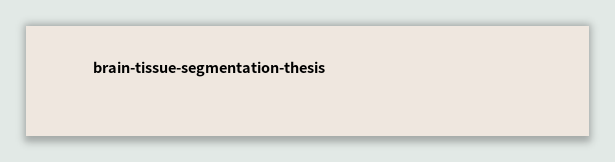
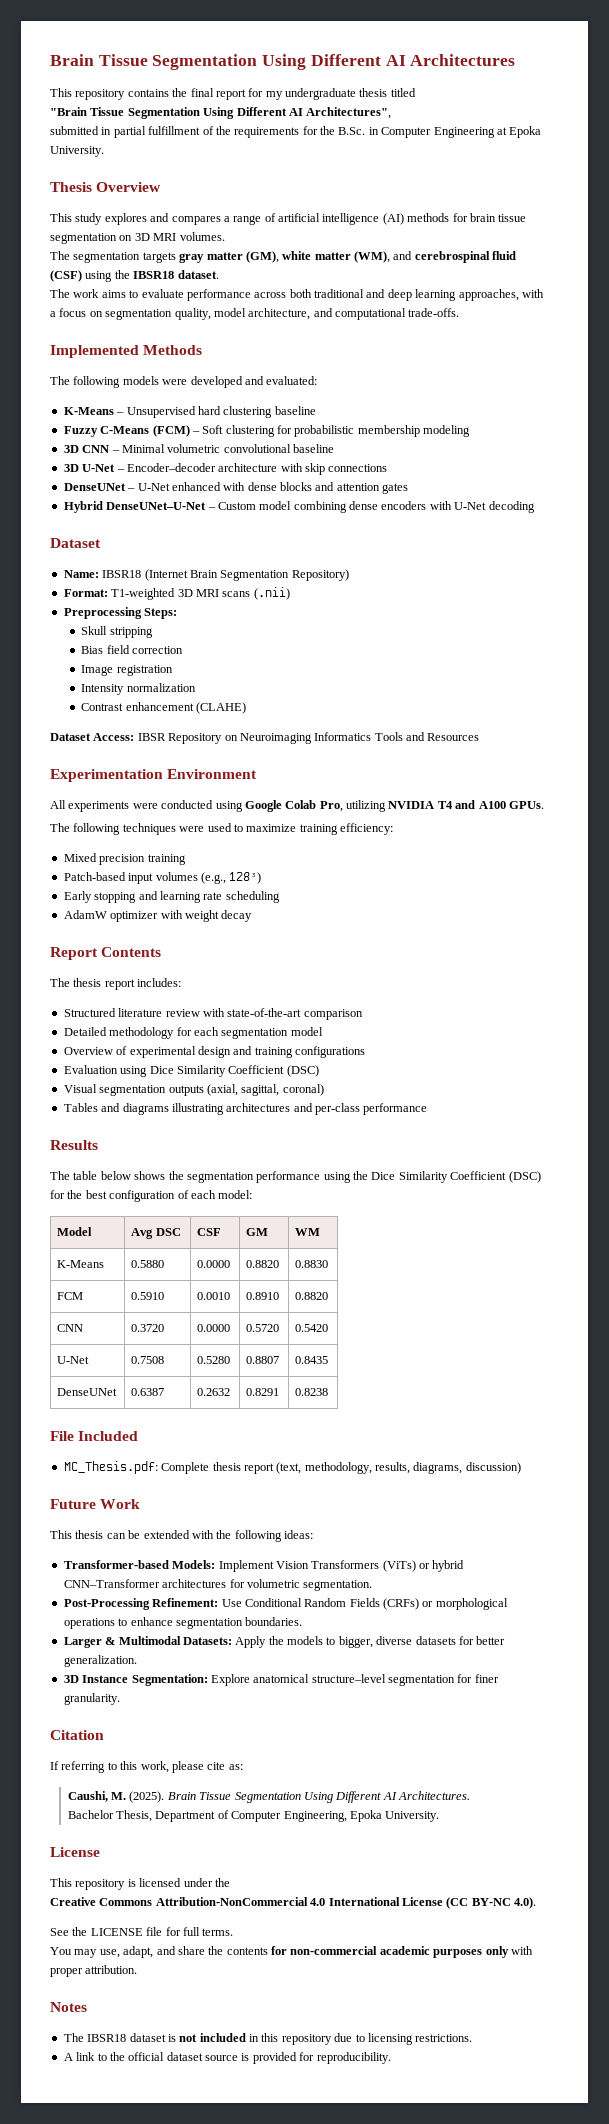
- brain-tissue-segmentation-thesis
+ Brain Tissue Segmentation Using Different AI Architectures
+ This repository contains the final report for my undergraduate thesis titled
+ "Brain Tissue Segmentation Using Different AI Architectures",
+ submitted in partial fulfillment of the requirements for the B.Sc. in Computer Engineering at Epoka University.
+ Thesis Overview
+ This study explores and compares a range of artificial intelligence (AI) methods for brain tissue segmentation on 3D MRI volumes.
+ The segmentation targets gray matter (GM), white matter (WM), and cerebrospinal fluid (CSF) using the IBSR18 dataset.
+ The work aims to evaluate performance across both traditional and deep learning approaches, with a focus on segmentation quality, model architecture, and computational trade-offs.
+ Implemented Methods
+ The following models were developed and evaluated:
+ K-Means – Unsupervised hard clustering baseline
+ Fuzzy C-Means (FCM) – Soft clustering for probabilistic membership modeling
+ 3D CNN – Minimal volumetric convolutional baseline
+ 3D U-Net – Encoder–decoder architecture with skip connections
+ DenseUNet – U-Net enhanced with dense blocks and attention gates
+ Hybrid DenseUNet–U-Net – Custom model combining dense encoders with U-Net decoding
+ Dataset
+ Name: IBSR18 (Internet Brain Segmentation Repository)
+ Format: T1-weighted 3D MRI scans (.nii)
+ Preprocessing Steps:
+ Skull stripping
+ Bias field correction
+ Image registration
+ Intensity normalization
+ Contrast enhancement (CLAHE)
+ Dataset Access: IBSR Repository on Neuroimaging Informatics Tools and Resources
+ Experimentation Environment
+ All experiments were conducted using Google Colab Pro, utilizing NVIDIA T4 and A100 GPUs.
+ The following techniques were used to maximize training efficiency:
+ Mixed precision training
+ Patch-based input volumes (e.g., 128³)
+ Early stopping and learning rate scheduling
+ AdamW optimizer with weight decay
+ Report Contents
+ The thesis report includes:
+ Structured literature review with state-of-the-art comparison
+ Detailed methodology for each segmentation model
+ Overview of experimental design and training configurations
+ Evaluation using Dice Similarity Coefficient (DSC)
+ Visual segmentation outputs (axial, sagittal, coronal)
+ Tables and diagrams illustrating architectures and per-class performance
+ Results
+ The table below shows the segmentation performance using the Dice Similarity Coefficient (DSC) for the best configuration of each model:
+ Model | Avg DSC | CSF | GM | WM
+ K-Means | 0.5880 | 0.0000 | 0.8820 | 0.8830
+ FCM | 0.5910 | 0.0010 | 0.8910 | 0.8820
+ CNN | 0.3720 | 0.0000 | 0.5720 | 0.5420
+ U-Net | 0.7508 | 0.5280 | 0.8807 | 0.8435
+ DenseUNet | 0.6387 | 0.2632 | 0.8291 | 0.8238
+ File Included
+ MC_Thesis.pdf: Complete thesis report (text, methodology, results, diagrams, discussion)
+ Future Work
+ This thesis can be extended with the following ideas:
+ Transformer-based Models: Implement Vision Transformers (ViTs) or hybrid CNN–Transformer architectures for volumetric segmentation.
+ Post-Processing Refinement: Use Conditional Random Fields (CRFs) or morphological operations to enhance segmentation boundaries.
+ Larger & Multimodal Datasets: Apply the models to bigger, diverse datasets for better generalization.
+ 3D Instance Segmentation: Explore anatomical structure–level segmentation for finer granularity.
+ Citation
+ If referring to this work, please cite as:
+ Caushi, M. (2025). Brain Tissue Segmentation Using Different AI Architectures.
+ Bachelor Thesis, Department of Computer Engineering, Epoka University.
+ License
+ This repository is licensed under the
+ Creative Commons Attribution-NonCommercial 4.0 International License (CC BY-NC 4.0).
+ See the LICENSE file for full terms.
+ You may use, adapt, and share the contents for non-commercial academic purposes only with proper attribution.
+ Notes
+ The IBSR18 dataset is not included in this repository due to licensing restrictions.
+ A link to the official dataset source is provided for reproducibility.

